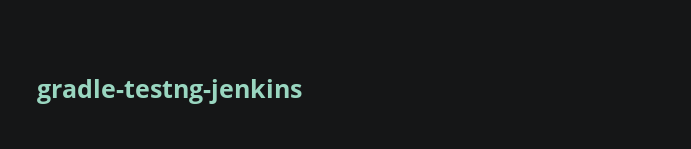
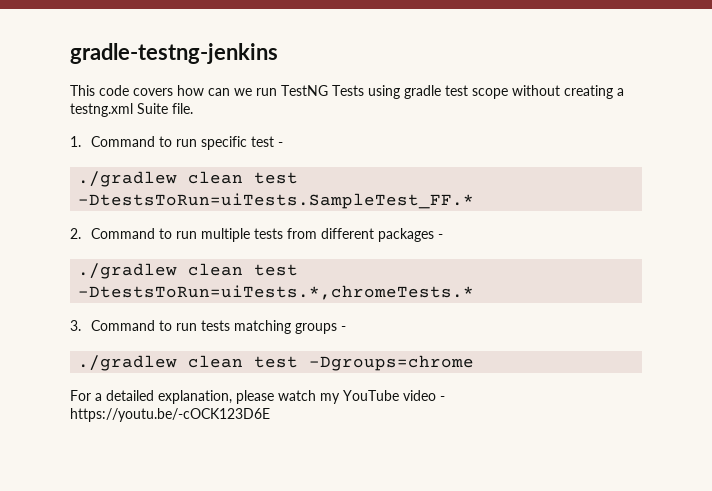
+ This code covers how can we run TestNG Tests using gradle test scope without creating a testng.xml Suite file.
+ 1. Command to run specific test -
+ ./gradlew clean test -DtestsToRun=uiTests.SampleTest_FF.*
+ 2. Command to run multiple tests from different packages -
+ ./gradlew clean test -DtestsToRun=uiTests.*,chromeTests.*
+ 3. Command to run tests matching groups -
+ ./gradlew clean test -Dgroups=chrome
+ For a detailed explanation, please watch my YouTube video - https://youtu.be/-cOCK123D6E

